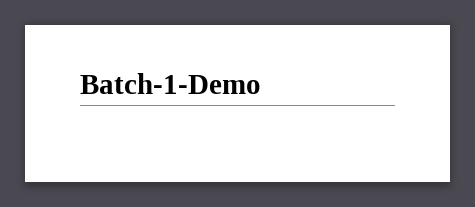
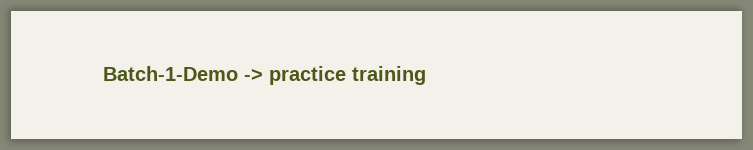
- Batch-1-Demo
+ Batch-1-Demo -> practice training

